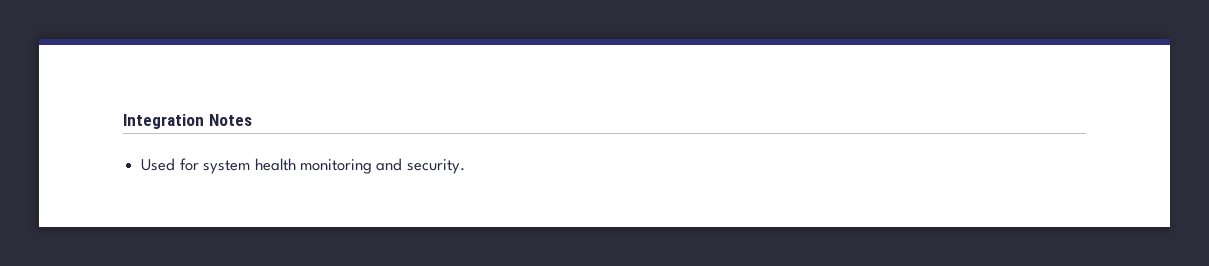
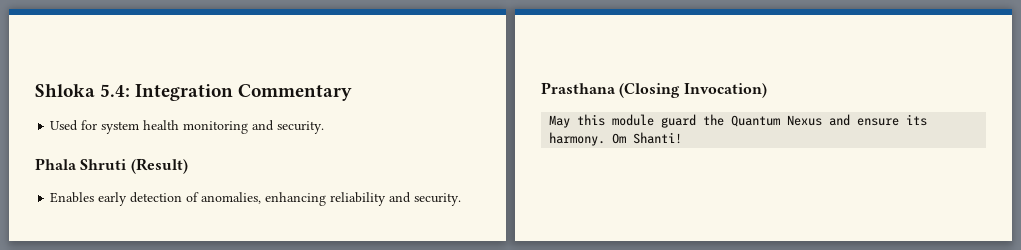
- Integration Notes
+ Shloka 5.4: Integration Commentary
+ Phala Shruti (Result)
+ Enables early detection of anomalies, enhancing reliability and security.
+ Prasthana (Closing Invocation)
+ May this module guard the Quantum Nexus and ensure its harmony. Om Shanti!

